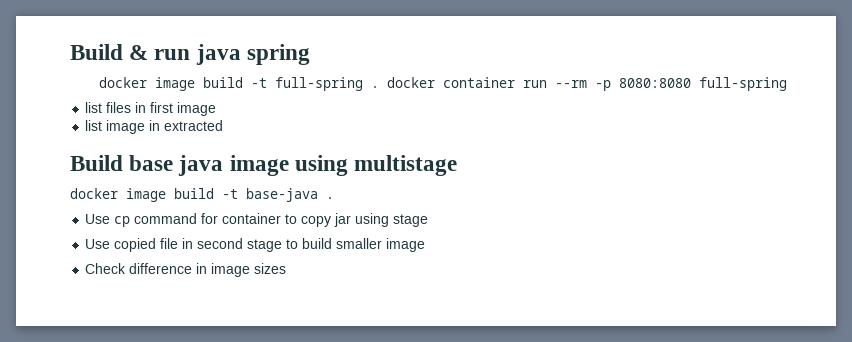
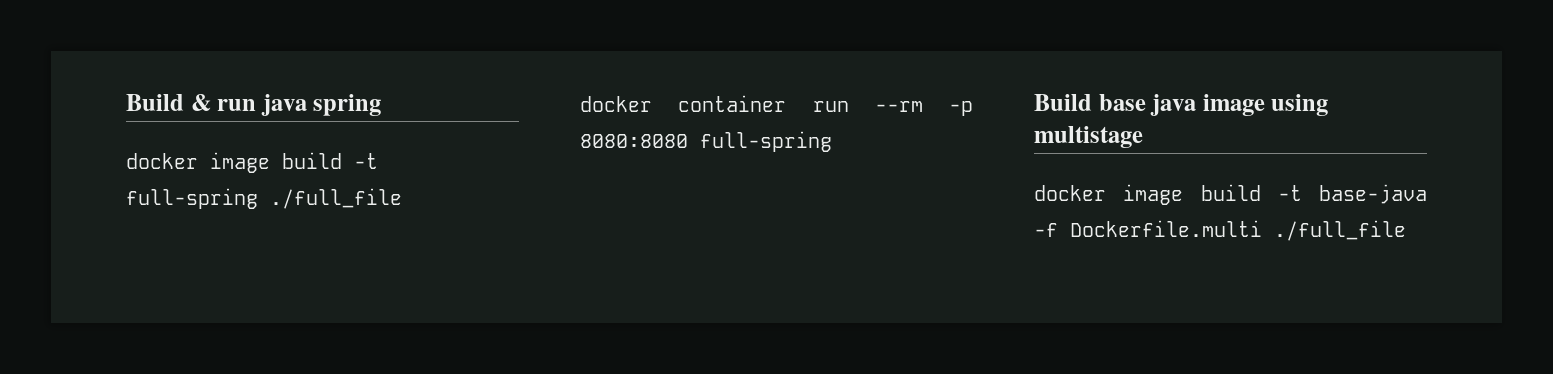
- docker image build -t full-spring . docker container run --rm -p 8080:8080 full-spring
+ docker image build -t full-spring ./full_file
+ docker container run --rm -p 8080:8080 full-spring
- list files in first image
- list image in extracted
- docker image build -t base-java .
- Use cp command for container to copy jar using stage
- Use copied file in second stage to build smaller image
- Check difference in image sizes
+ docker image build -t base-java -f Dockerfile.multi ./full_file

